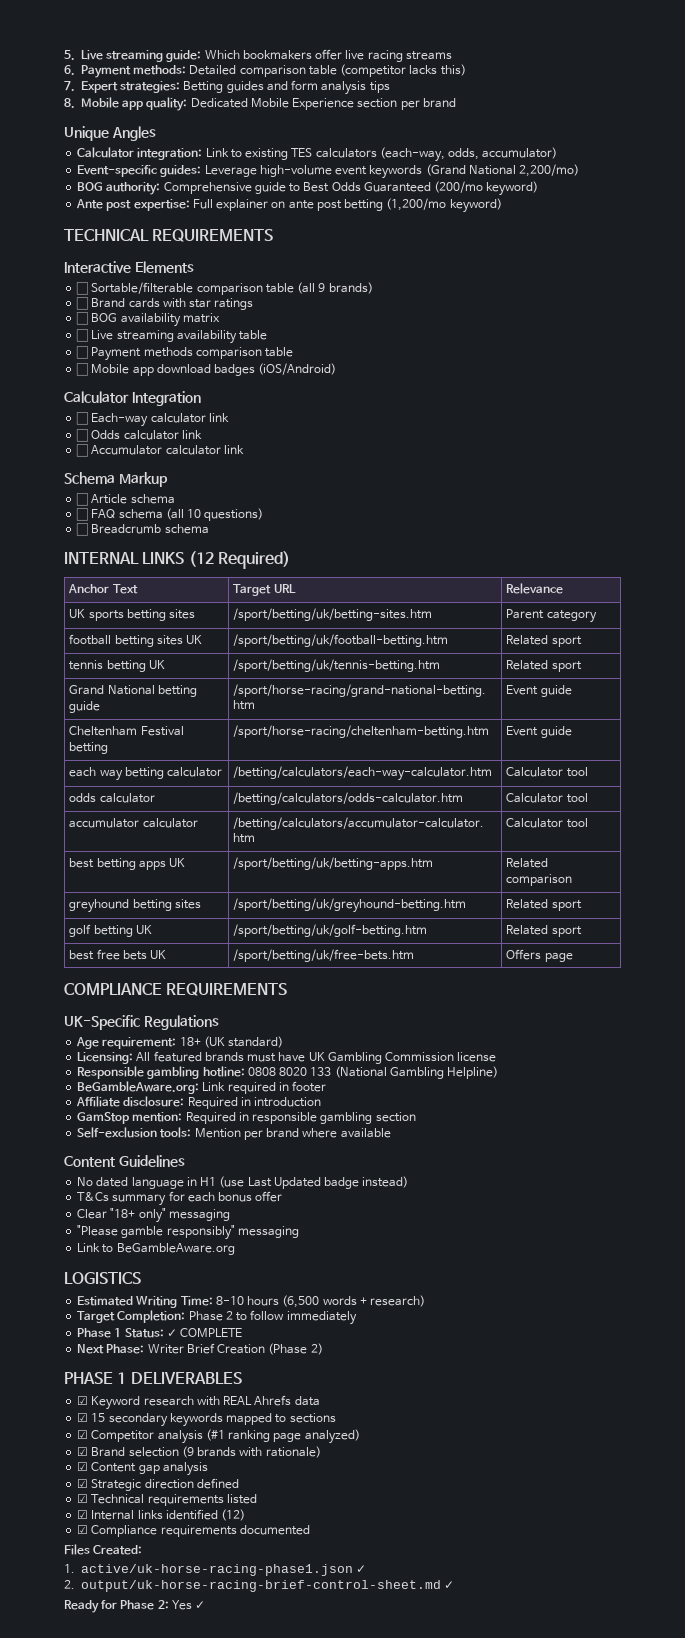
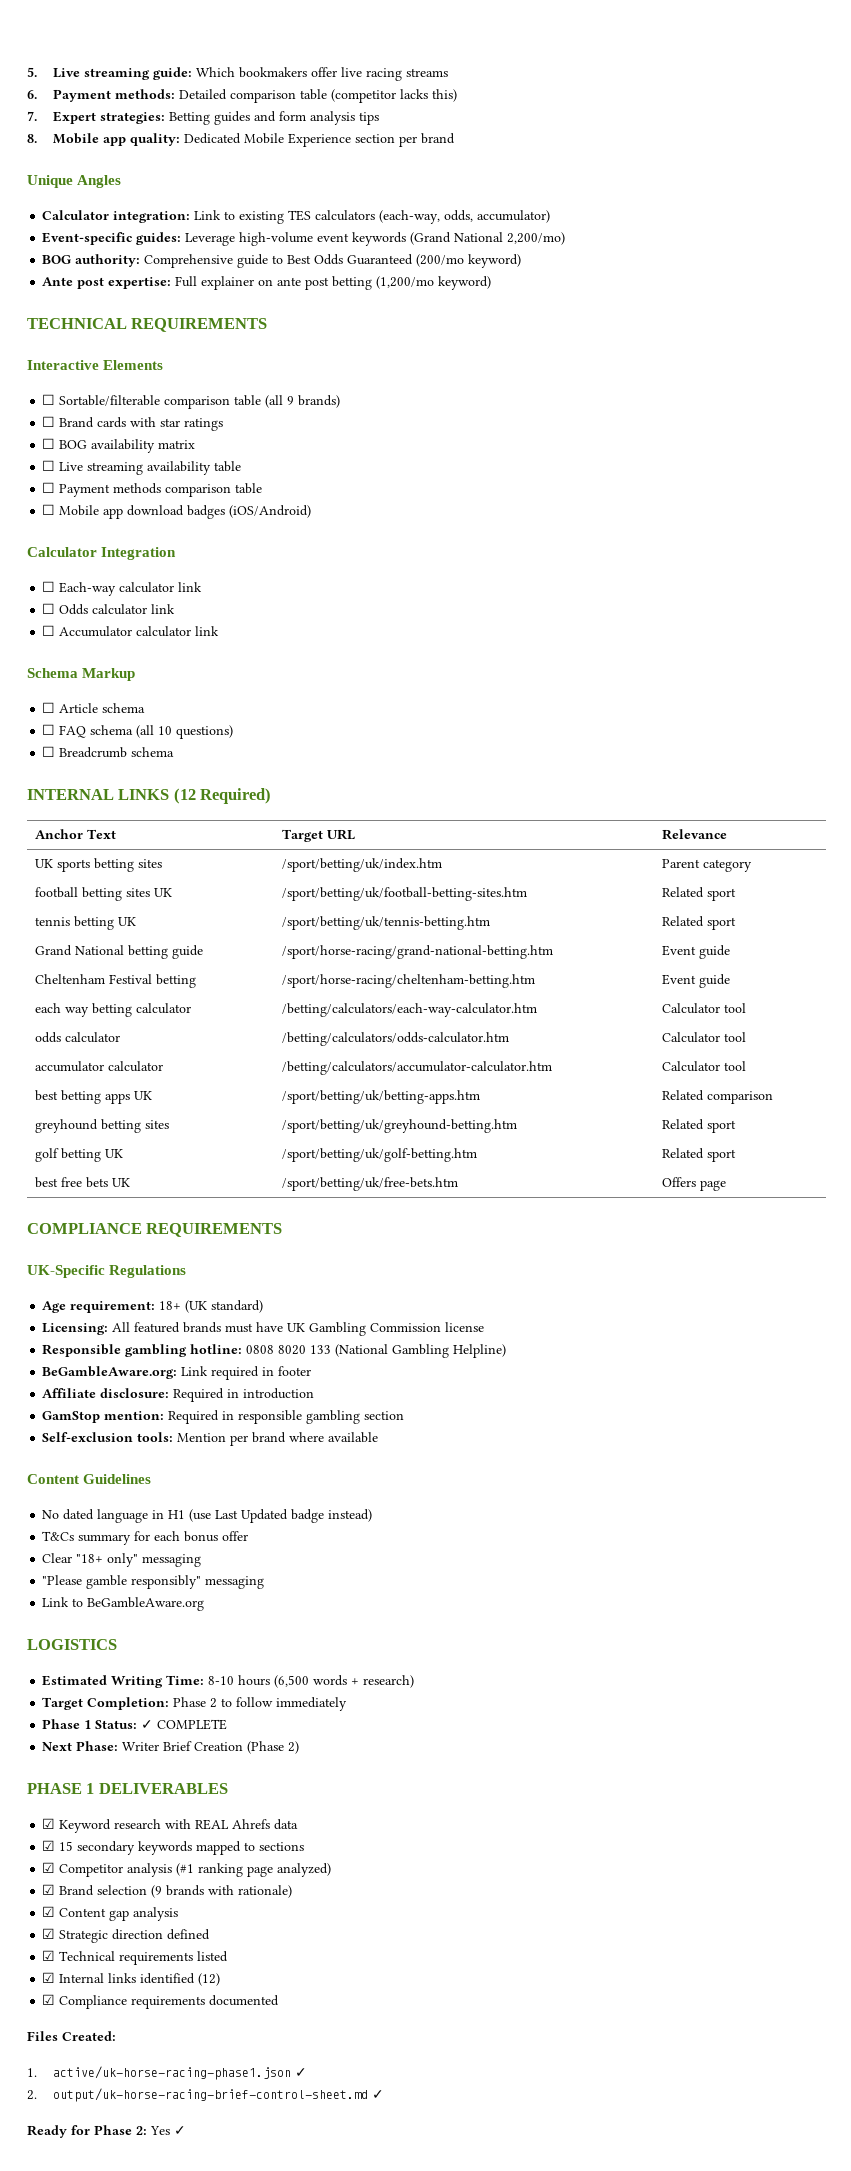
- UK sports betting sites | /sport/betting/uk/betting-sites.htm | Parent category
+ UK sports betting sites | /sport/betting/uk/index.htm | Parent category
- football betting sites UK | /sport/betting/uk/football-betting.htm | Related sport
+ football betting sites UK | /sport/betting/uk/football-betting-sites.htm | Related sport

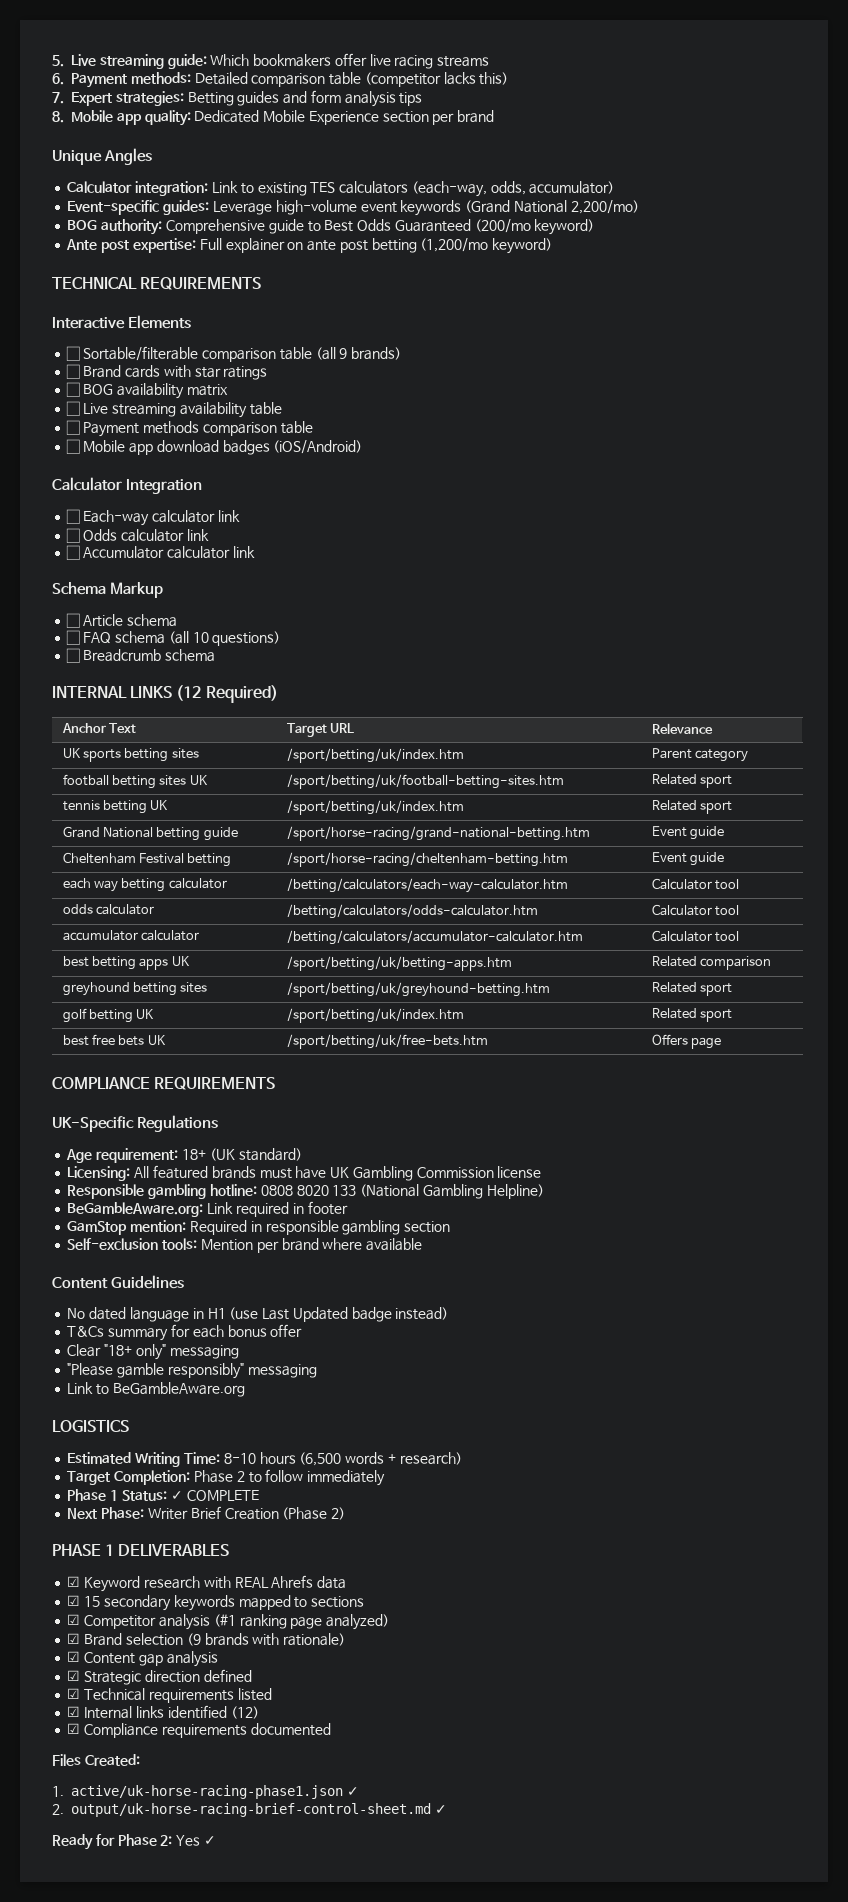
- tennis betting UK | /sport/betting/uk/tennis-betting.htm | Related sport
+ tennis betting UK | /sport/betting/uk/index.htm | Related sport
- golf betting UK | /sport/betting/uk/golf-betting.htm | Related sport
+ golf betting UK | /sport/betting/uk/index.htm | Related sport
- Affiliate disclosure: Required in introduction

